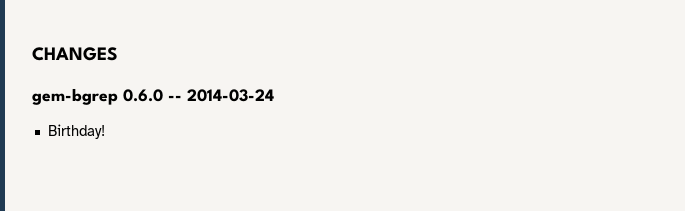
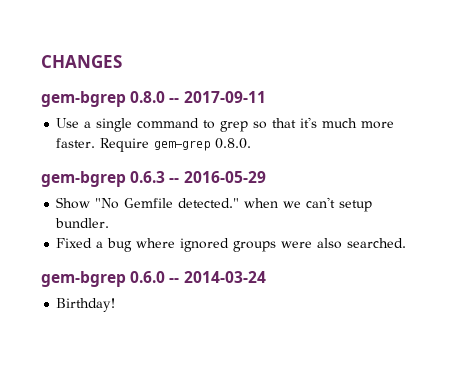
+ gem-bgrep 0.8.0 -- 2017-09-11
+ Use a single command to grep so that it's much more faster. Require gem-grep 0.8.0.
+ gem-bgrep 0.6.3 -- 2016-05-29
+ Show "No Gemfile detected." when we can't setup bundler.
+ Fixed a bug where ignored groups were also searched.

